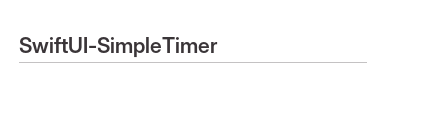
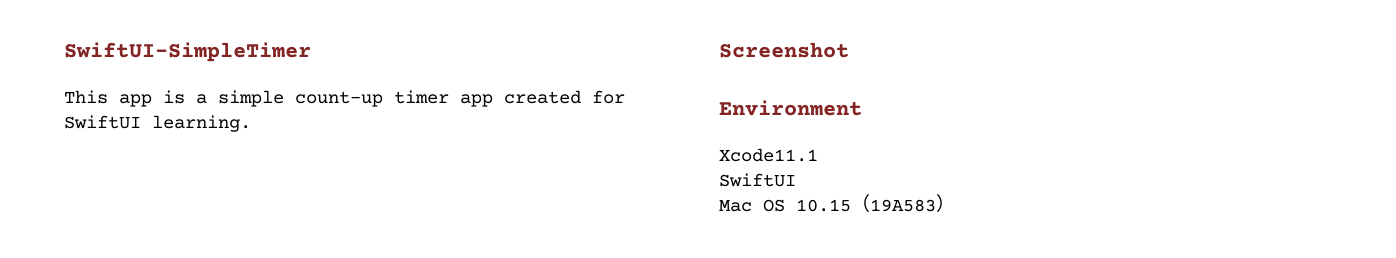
+ This app is a simple count-up timer app created for SwiftUI learning.
+ Screenshot
+ Environment
+ Xcode11.1
+ SwiftUI
+ Mac OS 10.15（19A583）

